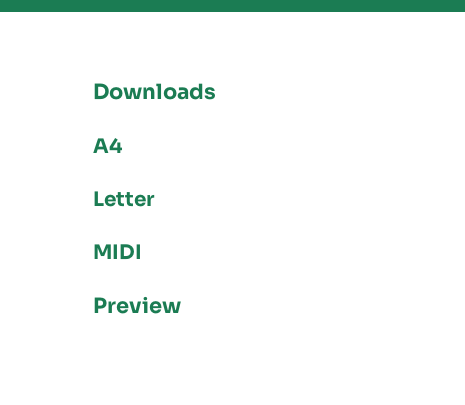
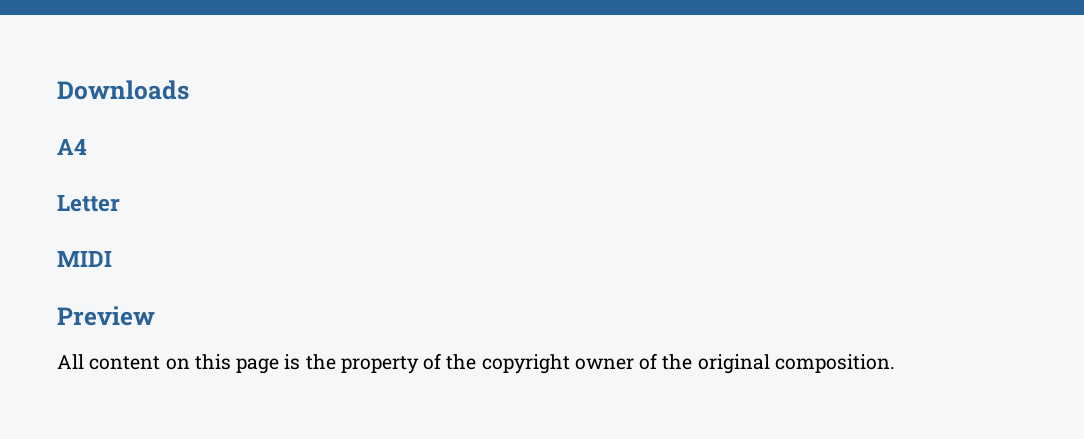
+ All content on this page is the property of the copyright owner of the original composition.

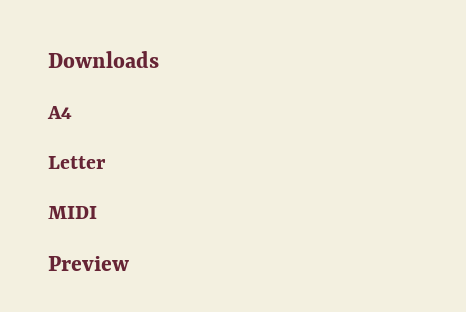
- All content on this page is the property of the copyright owner of the original composition.

